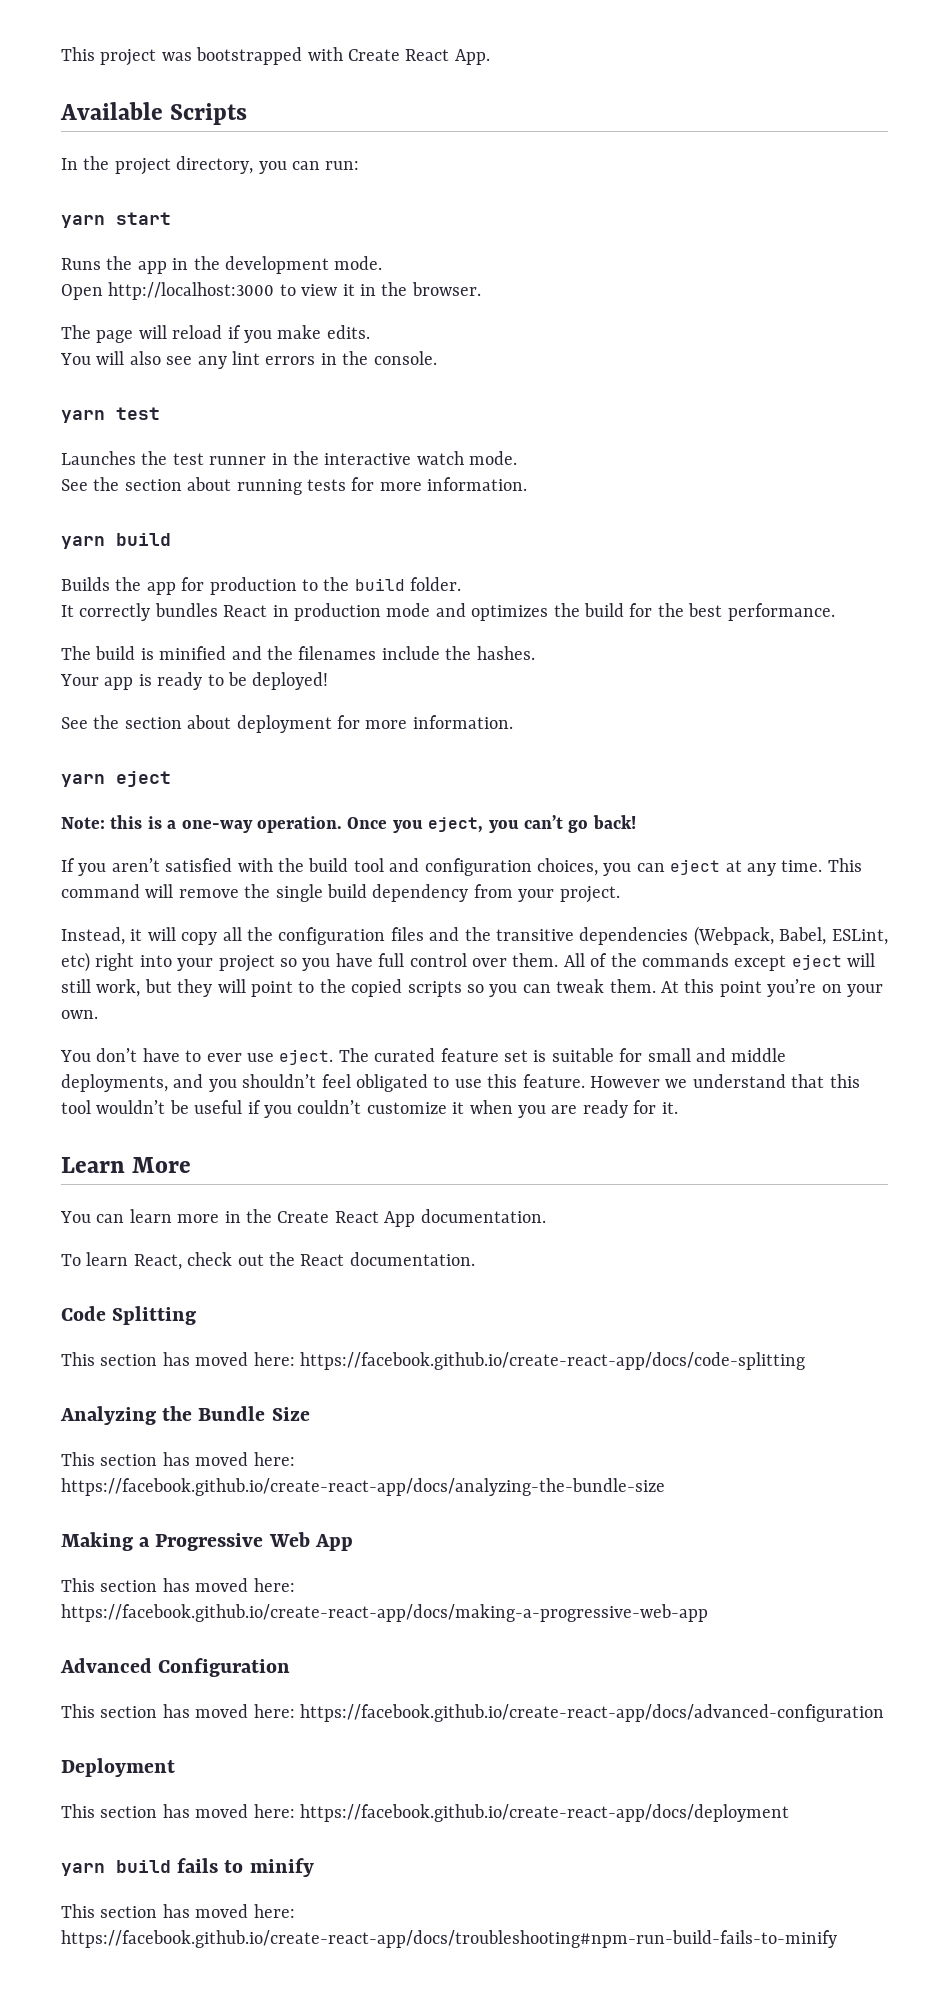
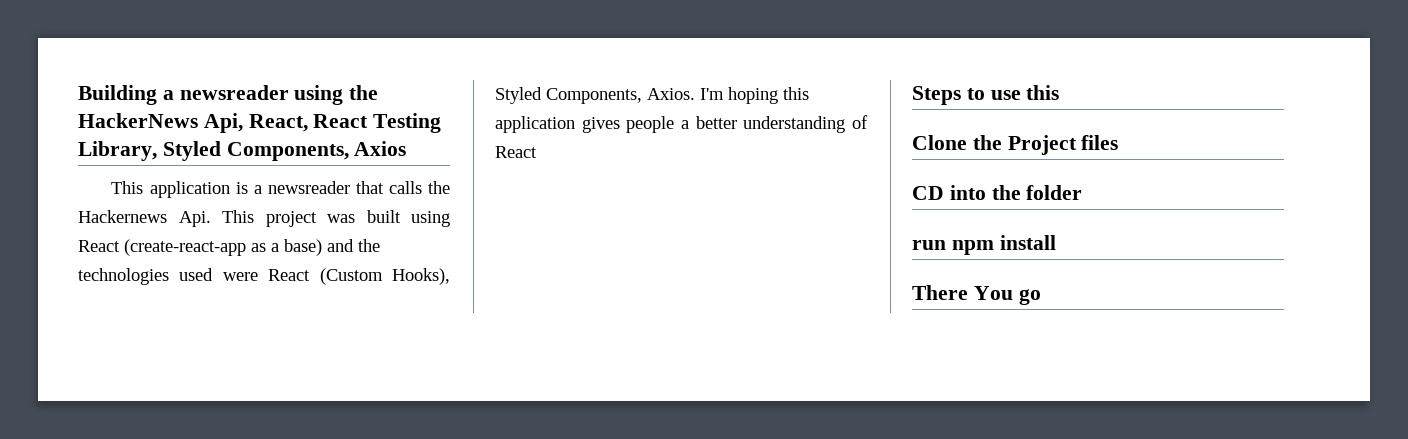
- This project was bootstrapped with Create React App.
- Available Scripts
- In the project directory, you can run:
- yarn start
- Runs the app in the development mode.
- Open http://localhost:3000 to view it in the browser.
- The page will reload if you make edits.
- You will also see any lint errors in the console.
- yarn test
- Launches the test runner in the interactive watch mode.
- See the section about running tests for more information.
- yarn build
- Builds the app for production to the build folder.
- It correctly bundles React in production mode and optimizes the build for the best performance.
- The build is minified and the filenames include the hashes.
- Your app is ready to be deployed!
- See the section about deployment for more information.
- yarn eject
- Note: this is a one-way operation. Once you eject, you can’t go back!
- If you aren’t satisfied with the build tool and configuration choices, you can eject at any time. This command will remove the single build dependency from your project.
- Instead, it will copy all the configuration files and the transitive dependencies (Webpack, Babel, ESLint, etc) right into your project so you have full control over them. All of the commands except eject will still work, but they will point to the copied scripts so you can tweak them. At this point you’re on your own.
- You don’t have to ever use eject. The curated feature set is suitable for small and middle deployments, and you shouldn’t feel obligated to use this feature. However we understand that this tool wouldn’t be useful if you couldn’t customize it when you are ready for it.
- Learn More
- You can learn more in the Create React App documentation.
- To learn React, check out the React documentation.
- Code Splitting
- This section has moved here: https://facebook.github.io/create-react-app/docs/code-splitting
- Analyzing the Bundle Size
- This section has moved here: https://facebook.github.io/create-react-app/docs/analyzing-the-bundle-size
- Making a Progressive Web App
- This section has moved here: https://facebook.github.io/create-react-app/docs/making-a-progressive-web-app
- Advanced Configuration
- This section has moved here: https://facebook.github.io/create-react-app/docs/advanced-configuration
- Deployment
- This section has moved here: https://facebook.github.io/create-react-app/docs/deployment
- yarn build fails to minify
- This section has moved here: https://facebook.github.io/create-react-app/docs/troubleshooting#npm-run-build-fails-to-minify
+ Building a newsreader using the HackerNews Api, React, React Testing Library, Styled Components, Axios
+ This application is a newsreader that calls the Hackernews Api. This project was built using React (create-react-app as a base) and the technologies used were React (Custom Hooks), Styled Components, Axios. I'm hoping this application gives people a better understanding of React
+ Steps to use this
+ Clone the Project files
+ CD into the folder
+ run npm install
+ There You go

